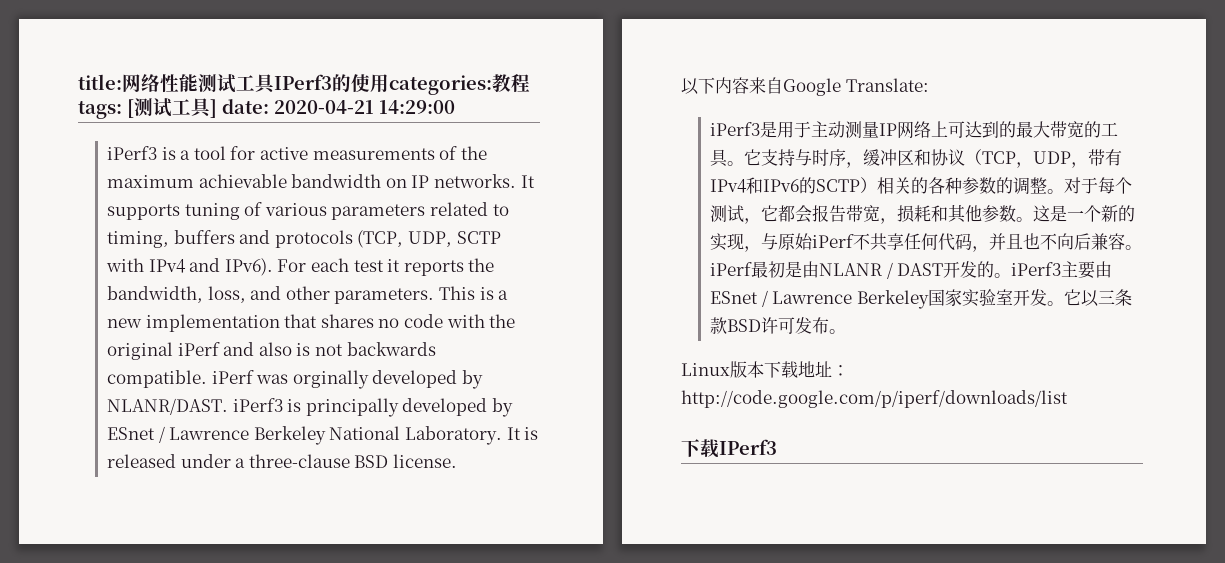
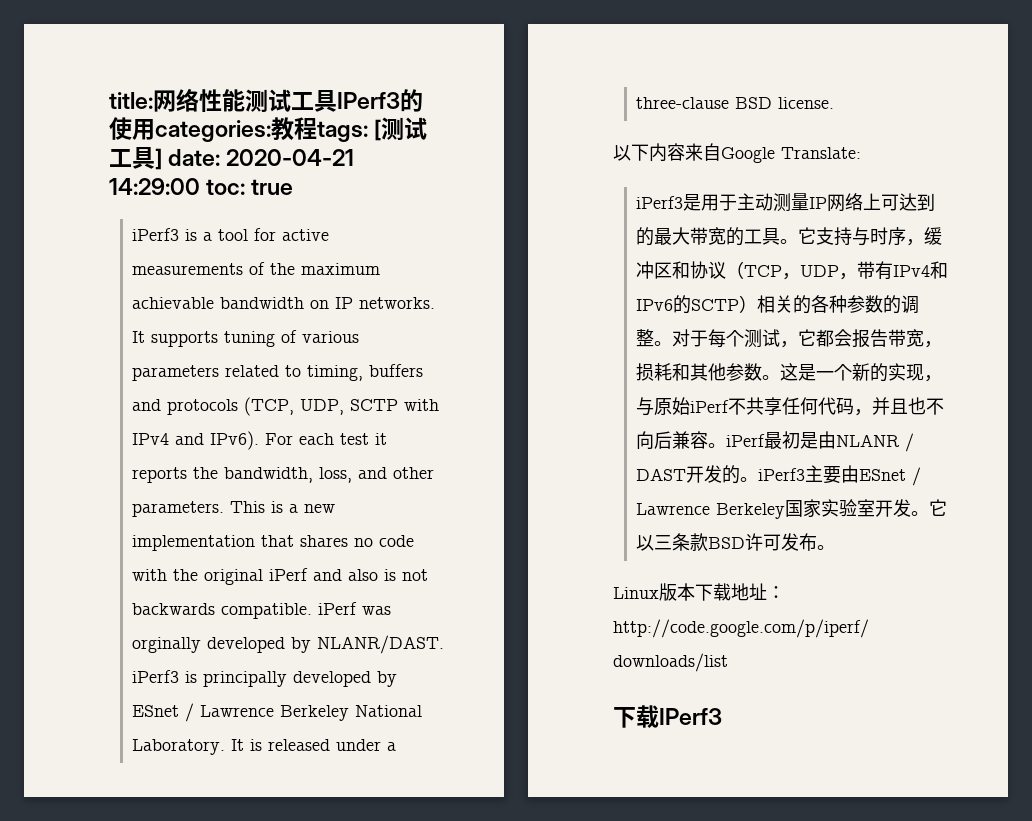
- title:网络性能测试工具IPerf3的使用categories:教程tags: [测试工具] date: 2020-04-21 14:29:00
+ title:网络性能测试工具IPerf3的使用categories:教程tags: [测试工具] date: 2020-04-21 14:29:00 toc: true

